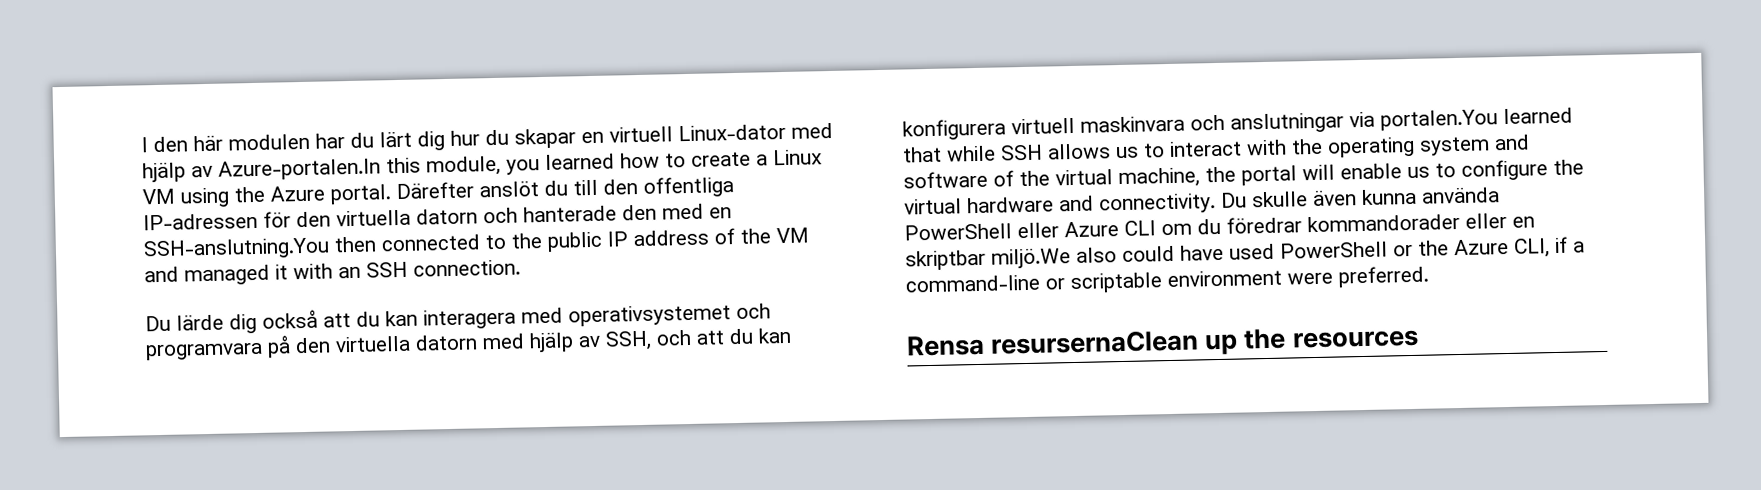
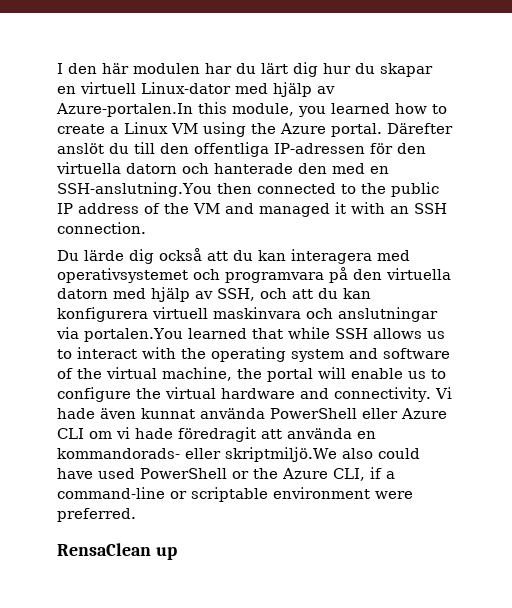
- Du skulle även kunna använda PowerShell eller Azure CLI om du föredrar kommandorader eller en skriptbar miljö.We also could have used PowerShell or the Azure CLI, if a command-line or scriptable environment were preferred.
+ Vi hade även kunnat använda PowerShell eller Azure CLI om vi hade föredragit att använda en kommandorads- eller skriptmiljö.We also could have used PowerShell or the Azure CLI, if a command-line or scriptable environment were preferred.
- Rensa resursernaClean up the resources
+ RensaClean up

